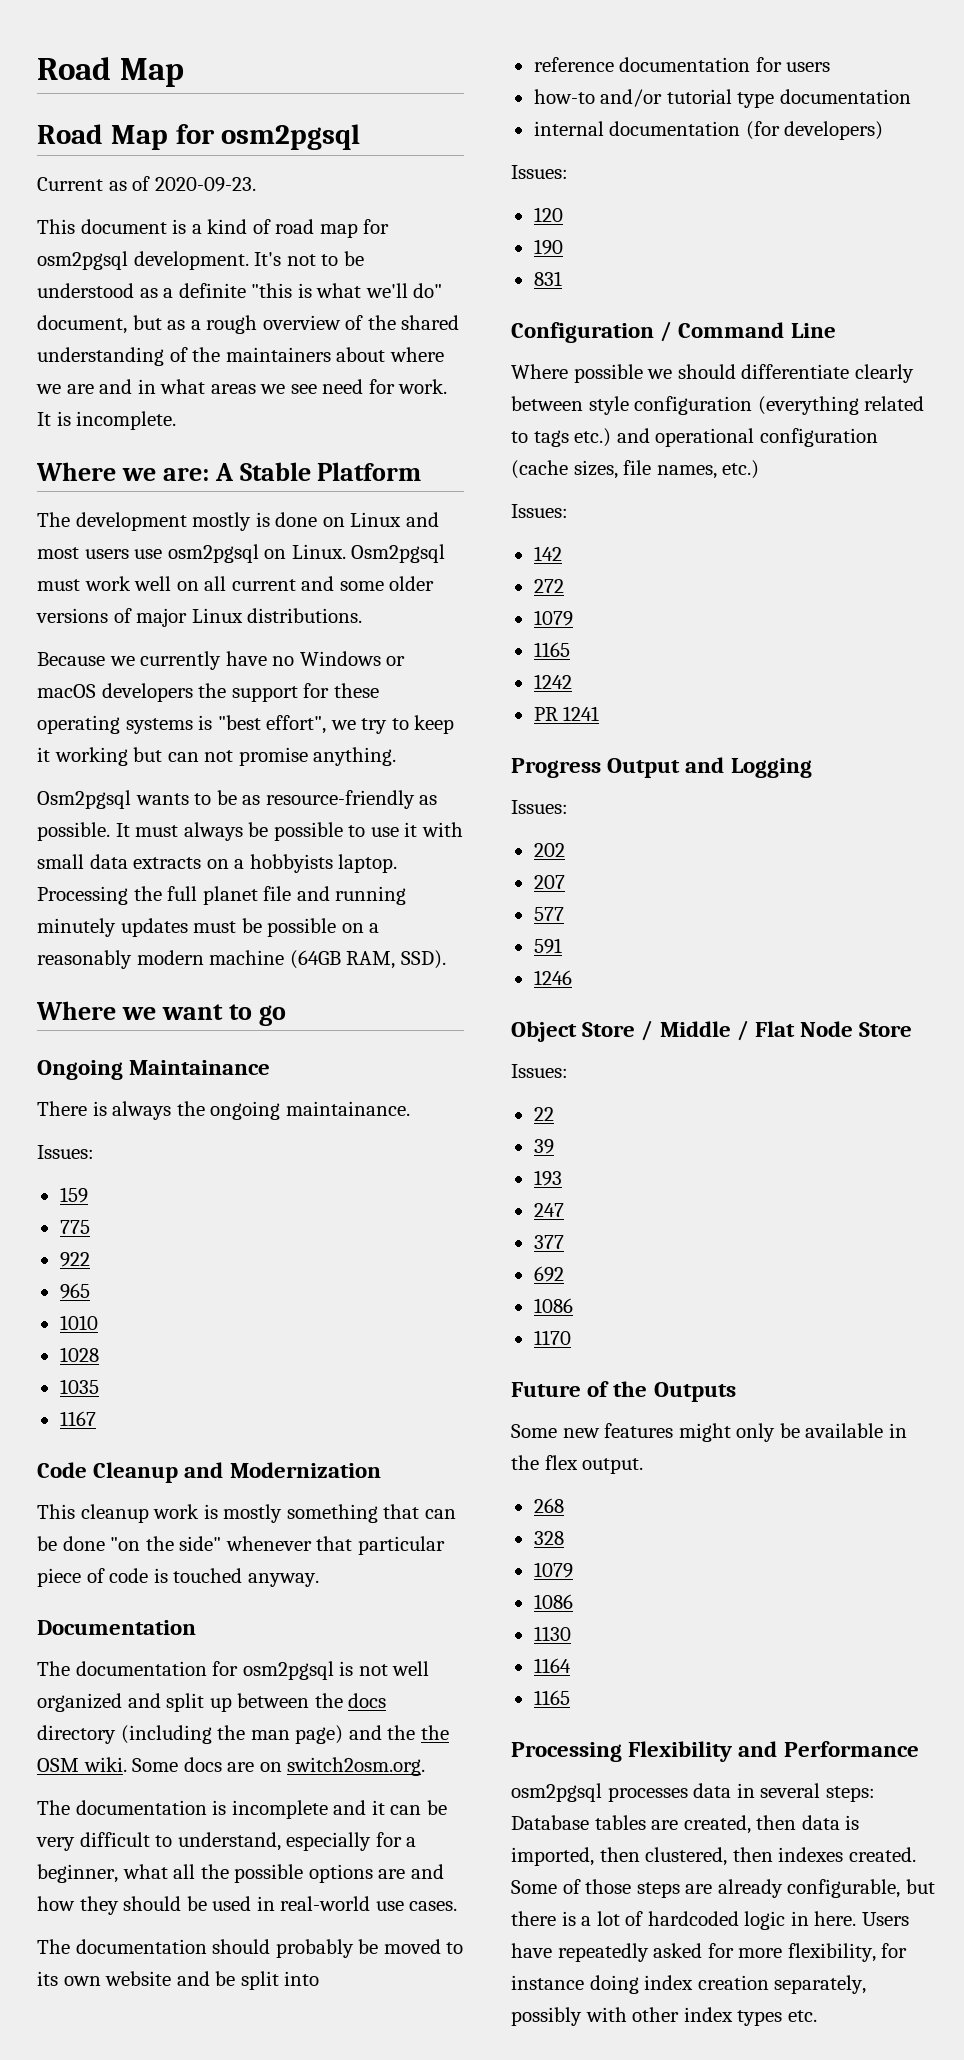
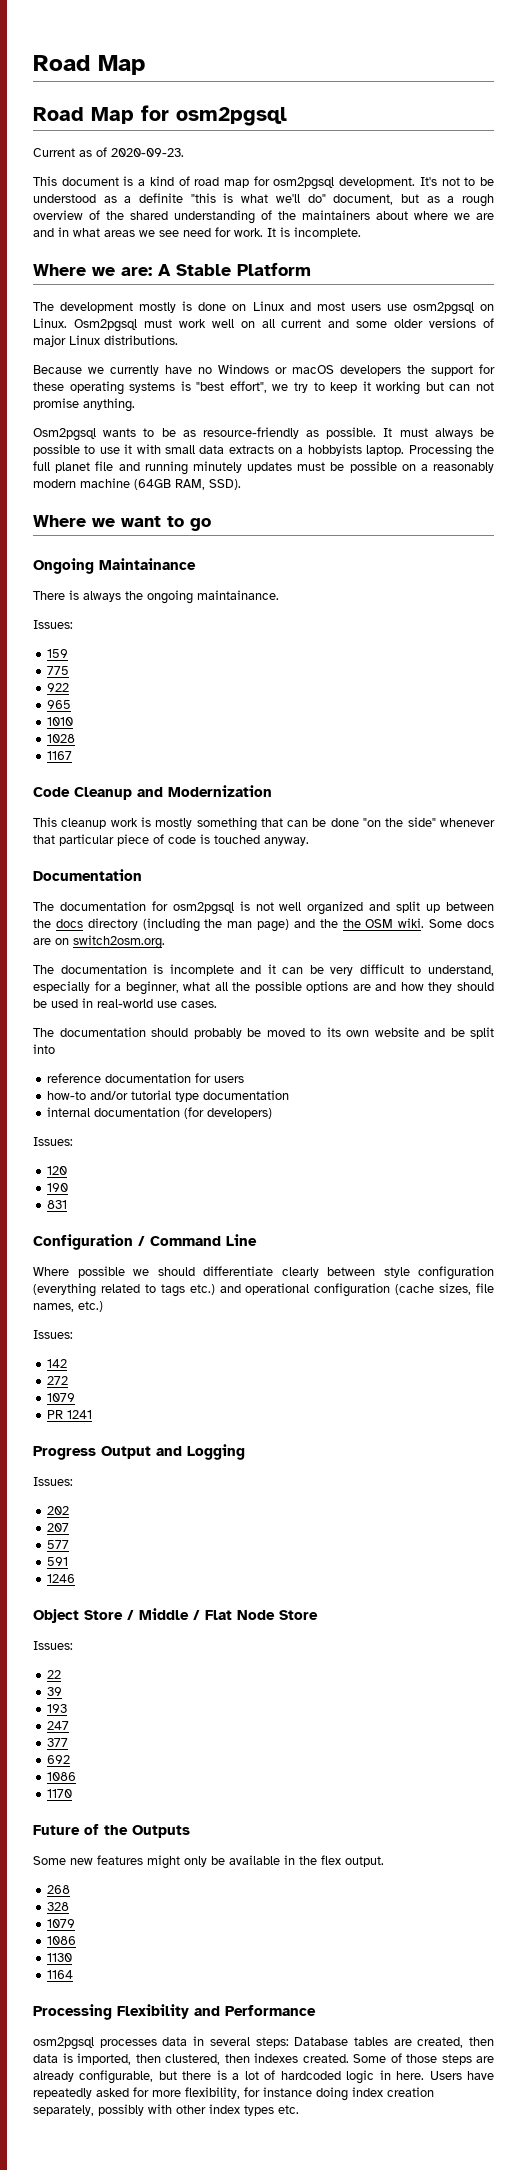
- 1035
  272
  1079
- 1165
- 1242
  1164
- 1165

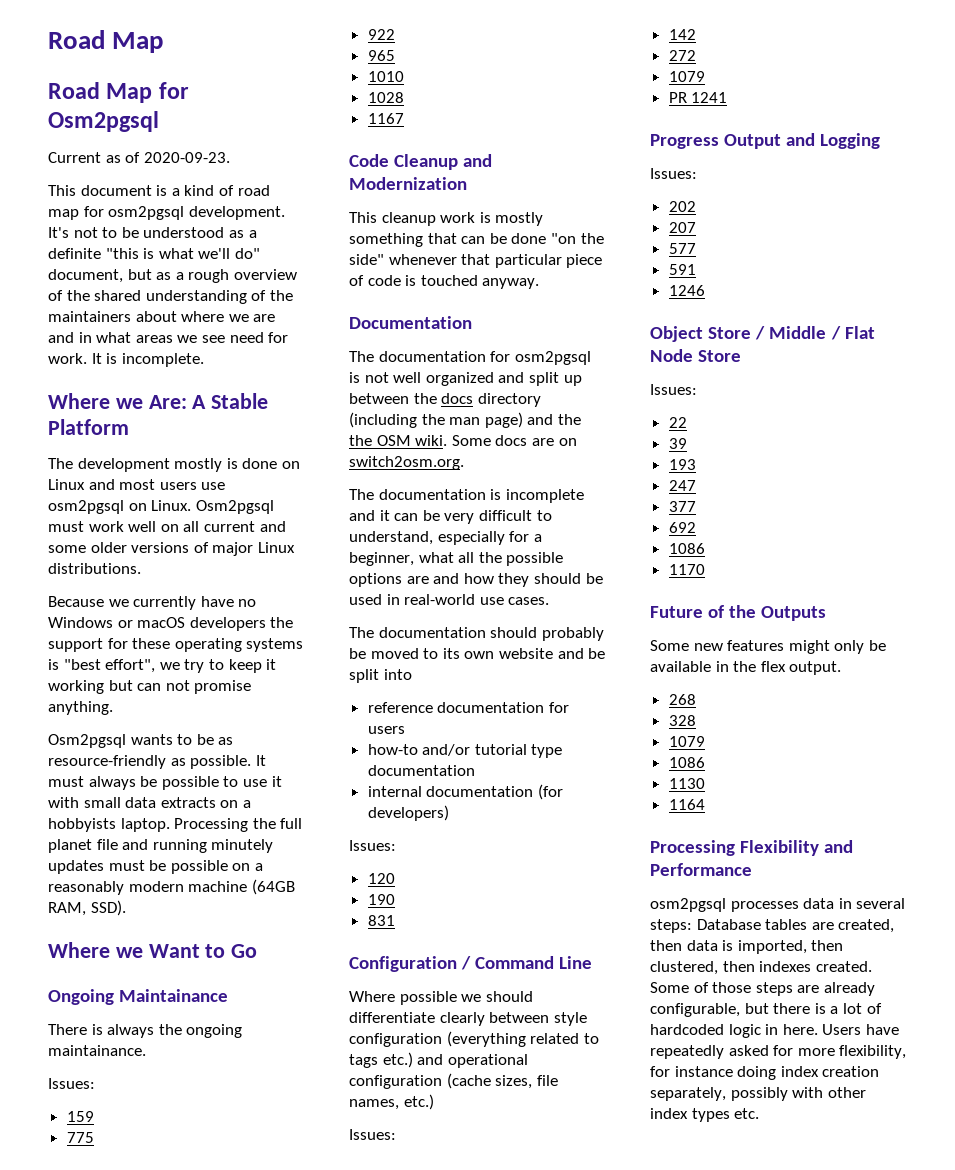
- Road Map for osm2pgsql
+ Road Map for Osm2pgsql
- Where we are: A Stable Platform
+ Where we Are: A Stable Platform
- Where we want to go
+ Where we Want to Go

